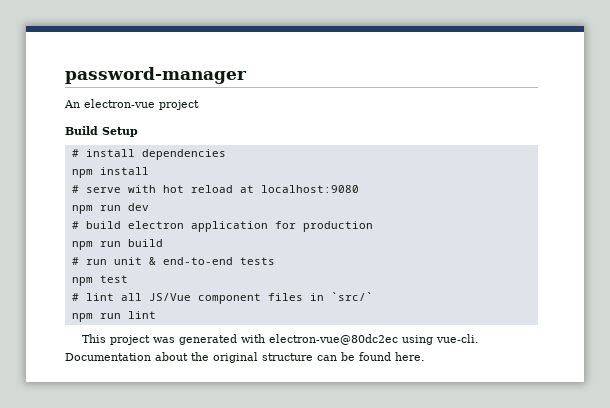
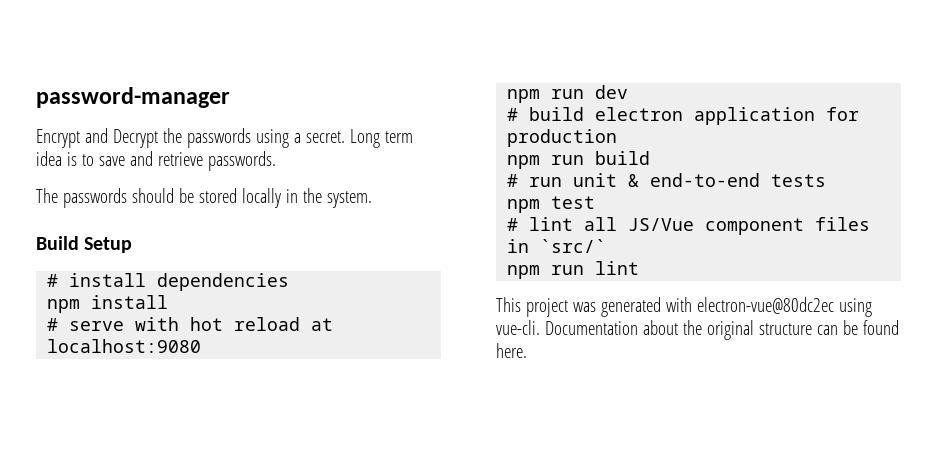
- An electron-vue project
+ Encrypt and Decrypt the passwords using a secret. Long term idea is to save and retrieve passwords.
+ The passwords should be stored locally in the system.

